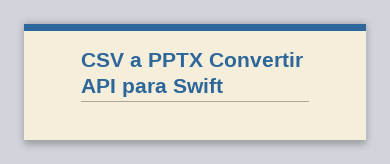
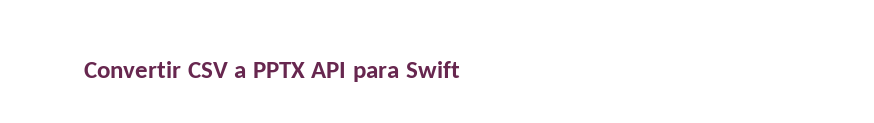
- CSV a PPTX Convertir API para Swift
+ Convertir CSV a PPTX API para Swift

